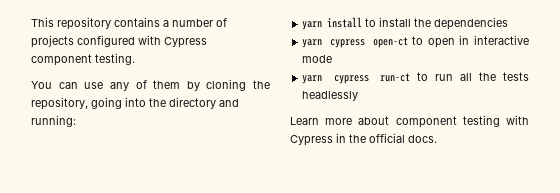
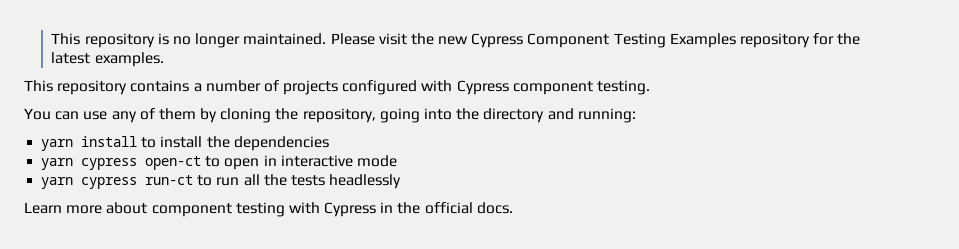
+ This repository is no longer maintained. Please visit the new Cypress Component Testing Examples repository for the latest examples.

